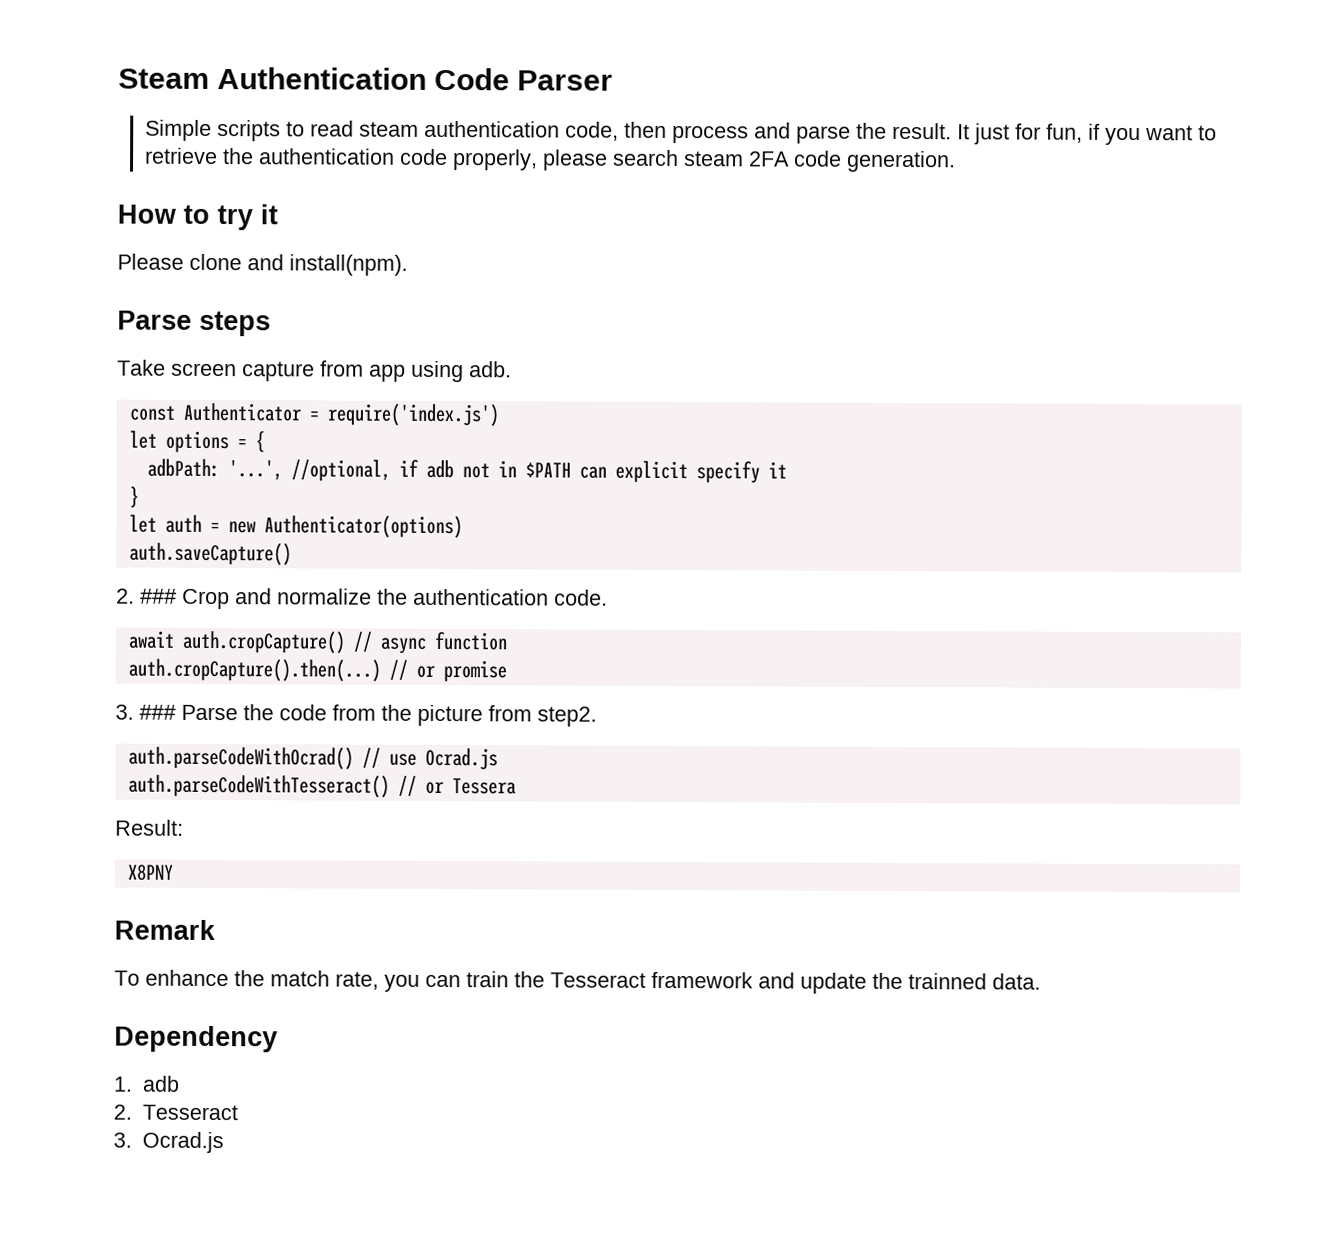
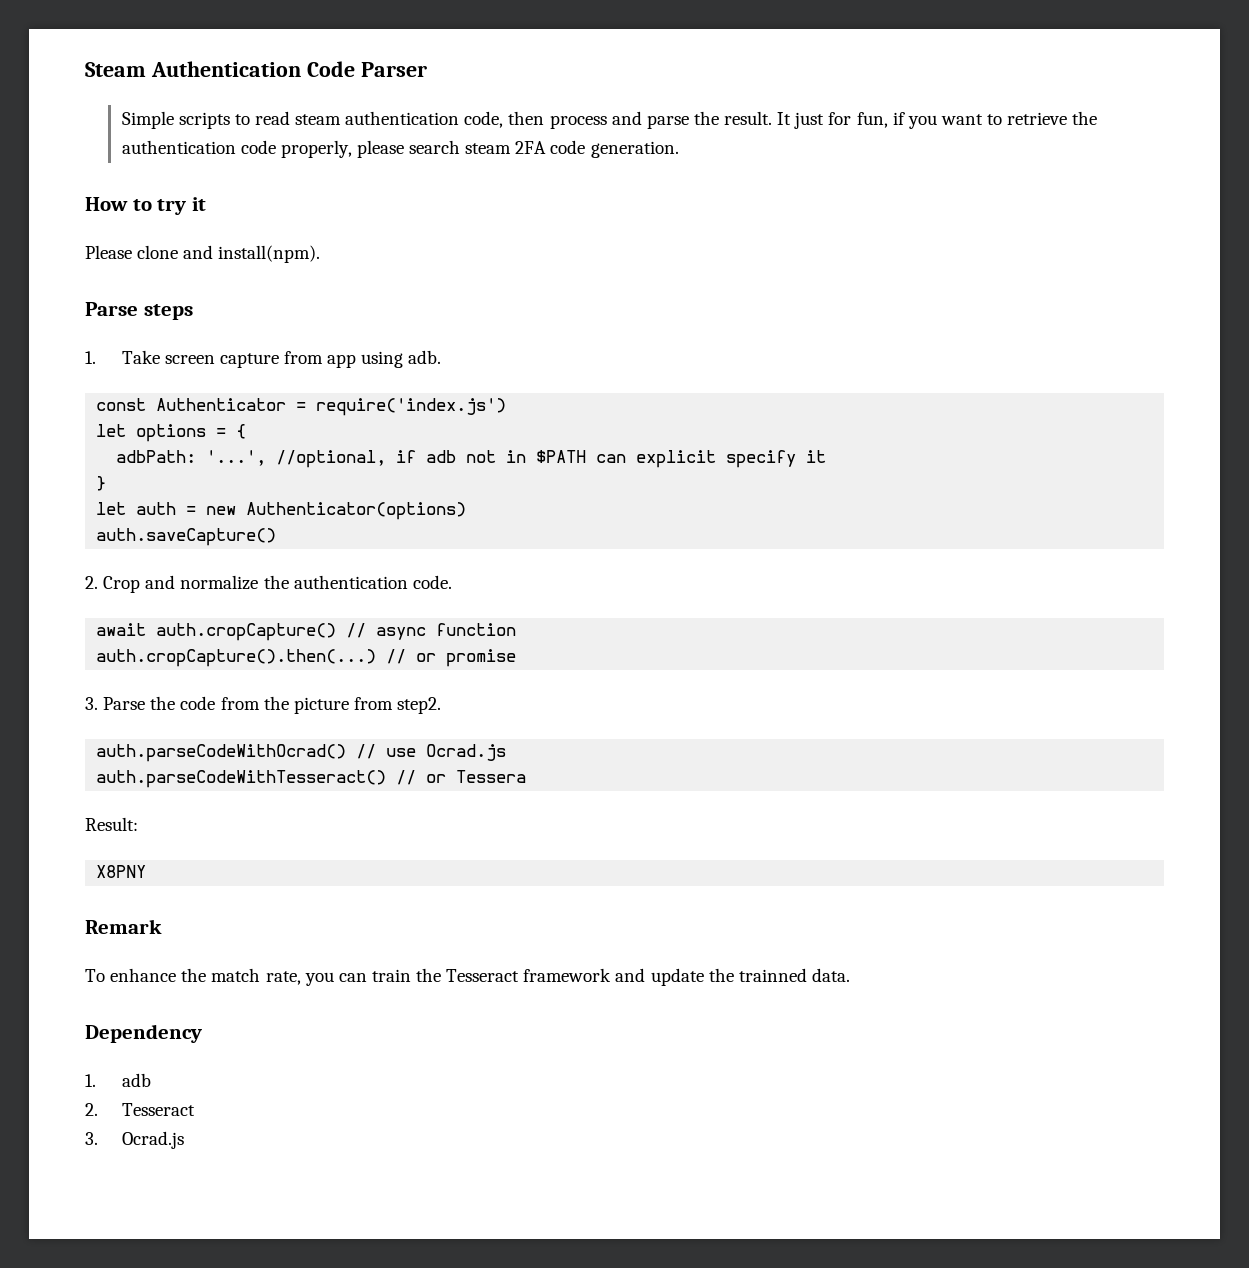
- Take screen capture from app using adb.
+ 1. Take screen capture from app using adb.
- 2. ### Crop and normalize the authentication code.
+ 2. Crop and normalize the authentication code.
- 3. ### Parse the code from the picture from step2.
+ 3. Parse the code from the picture from step2.

